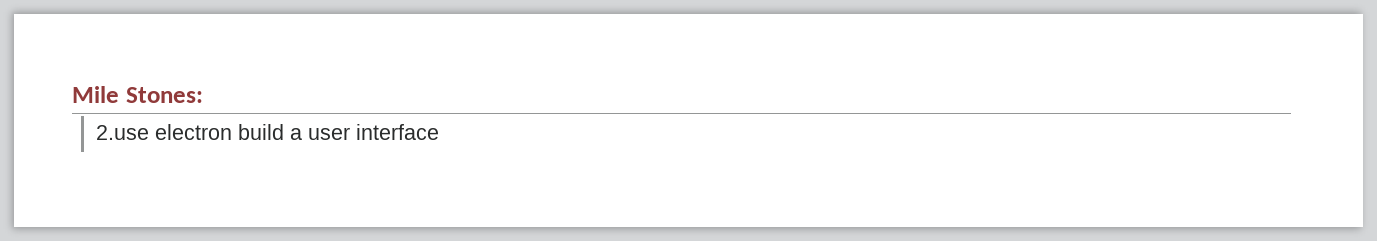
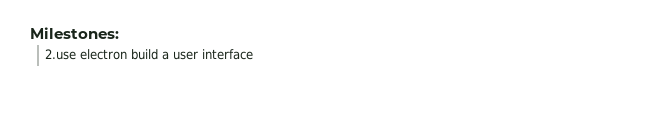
- Mile Stones:
+ Milestones:

